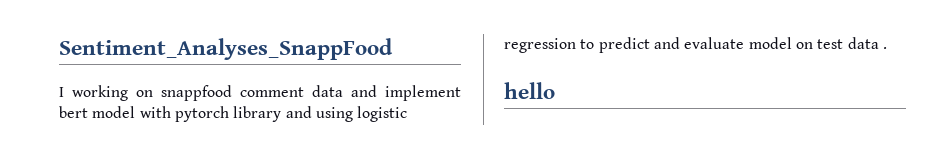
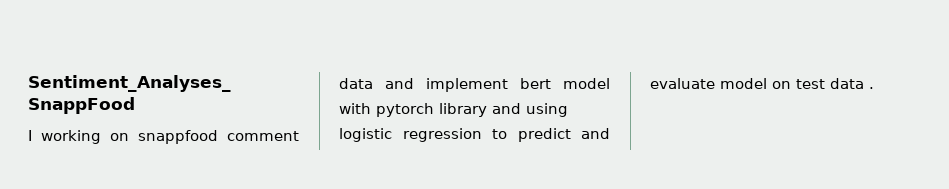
- hello

